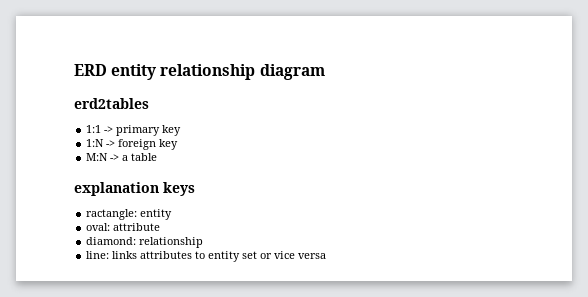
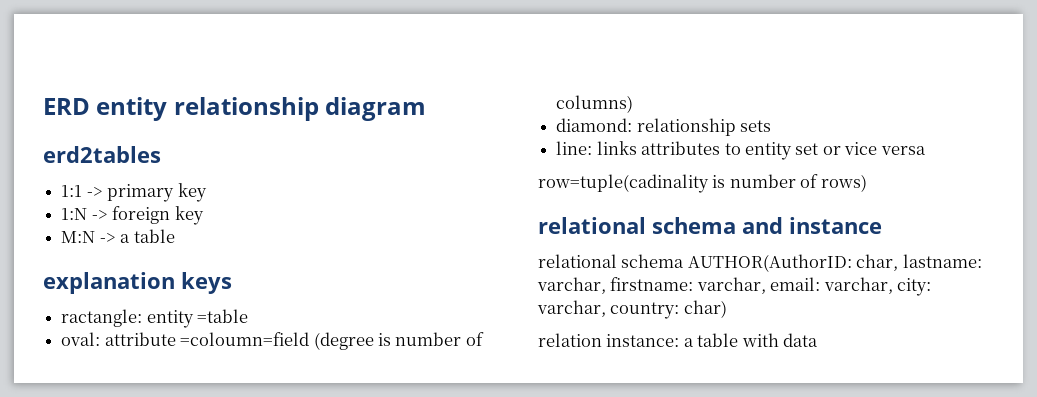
- ractangle: entity
+ ractangle: entity =table
- oval: attribute
+ oval: attribute =coloumn=field (degree is number of columns)
- diamond: relationship
+ diamond: relationship sets
+ row=tuple(cadinality is number of rows)
+ relational schema and instance
+ relational schema AUTHOR(AuthorID: char, lastname: varchar, firstname: varchar, email: varchar, city: varchar, country: char)
+ relation instance: a table with data

